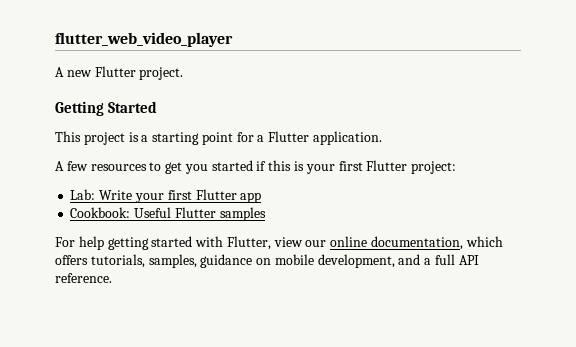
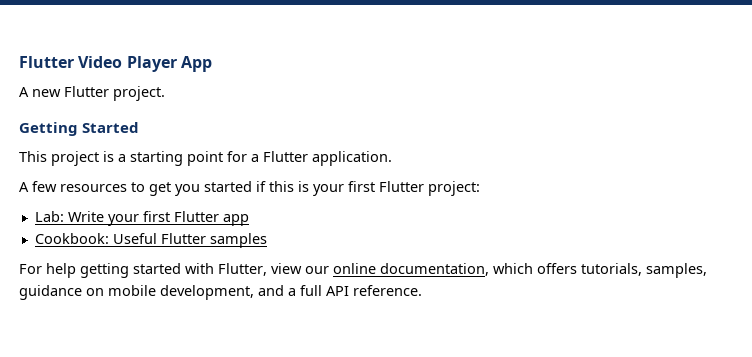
- flutter_web_video_player
+ Flutter Video Player App

